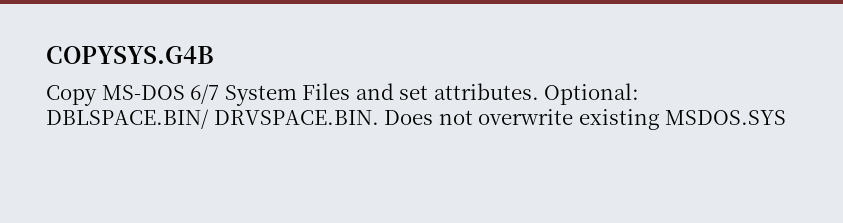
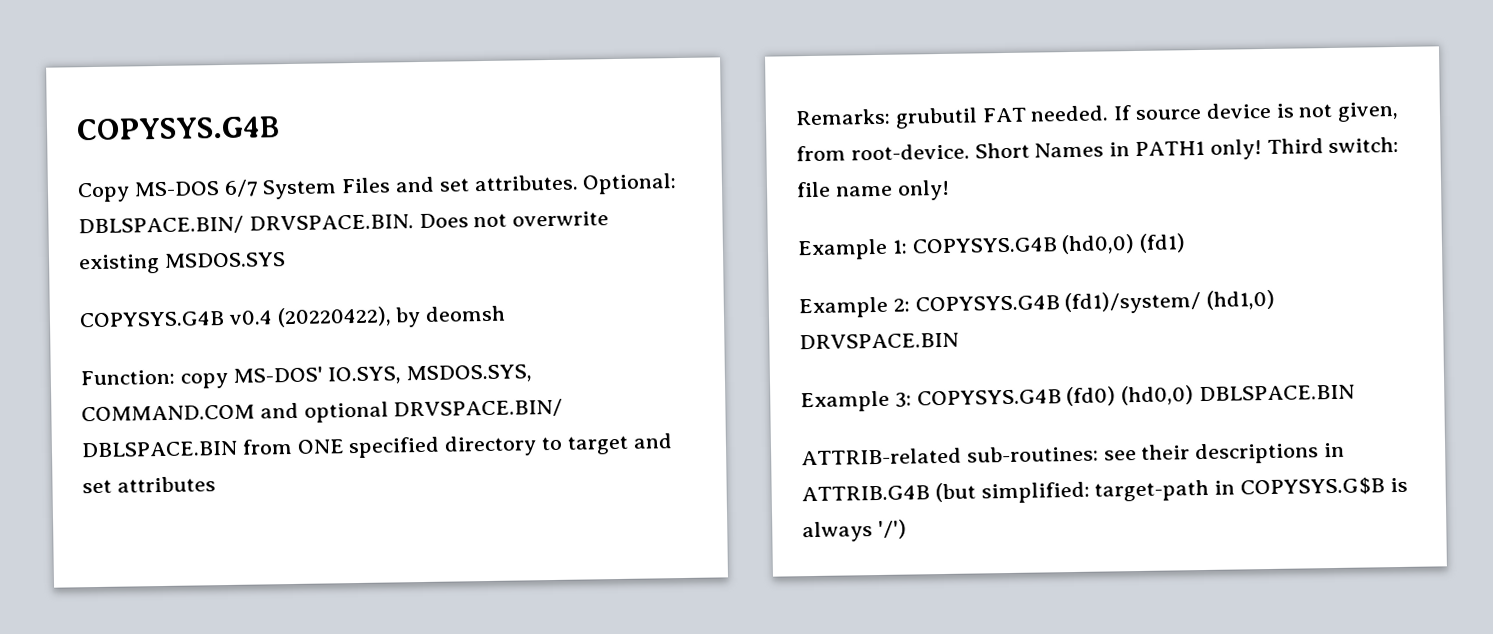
+ COPYSYS.G4B v0.4 (20220422), by deomsh
+ Function: copy MS-DOS' IO.SYS, MSDOS.SYS, COMMAND.COM and optional DRVSPACE.BIN/ DBLSPACE.BIN from ONE specified directory to target and set attributes
+ Remarks: grubutil FAT needed. If source device is not given, from root-device. Short Names in PATH1 only! Third switch: file name only!
+ Example 1: COPYSYS.G4B (hd0,0) (fd1)
+ Example 2: COPYSYS.G4B (fd1)/system/ (hd1,0) DRVSPACE.BIN
+ Example 3: COPYSYS.G4B (fd0) (hd0,0) DBLSPACE.BIN
+ ATTRIB-related sub-routines: see their descriptions in ATTRIB.G4B (but simplified: target-path in COPYSYS.G$B is always '/')

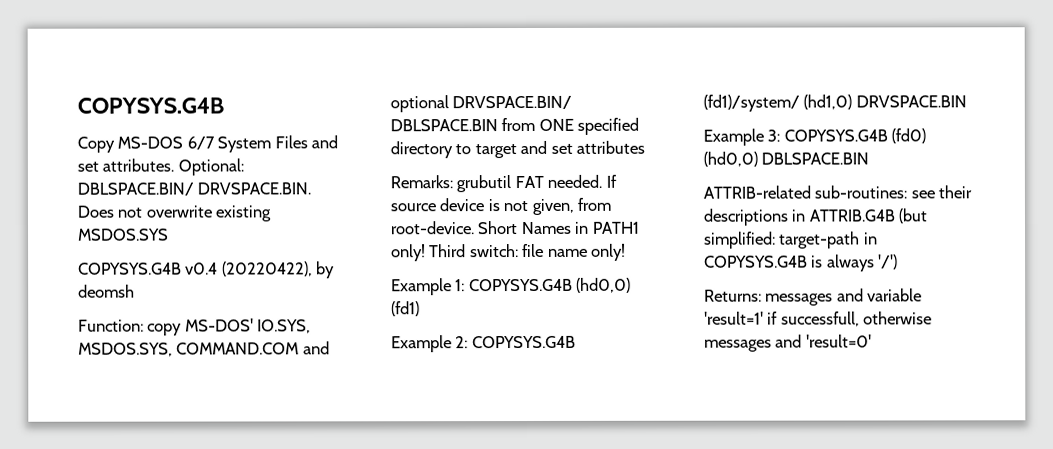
- ATTRIB-related sub-routines: see their descriptions in ATTRIB.G4B (but simplified: target-path in COPYSYS.G$B is always '/')
+ ATTRIB-related sub-routines: see their descriptions in ATTRIB.G4B (but simplified: target-path in COPYSYS.G4B is always '/')
+ Returns: messages and variable 'result=1' if successfull, otherwise messages and 'result=0'

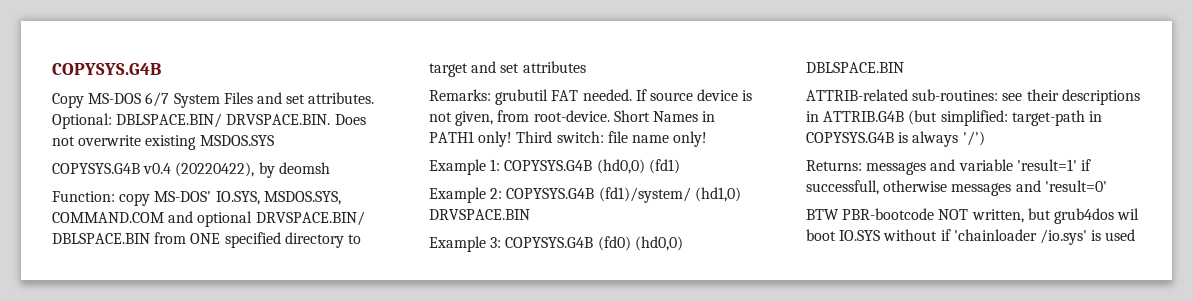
+ BTW PBR-bootcode NOT written, but grub4dos wil boot IO.SYS without if 'chainloader /io.sys' is used

